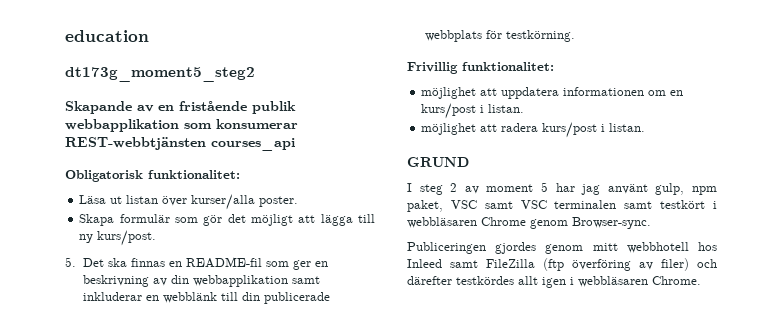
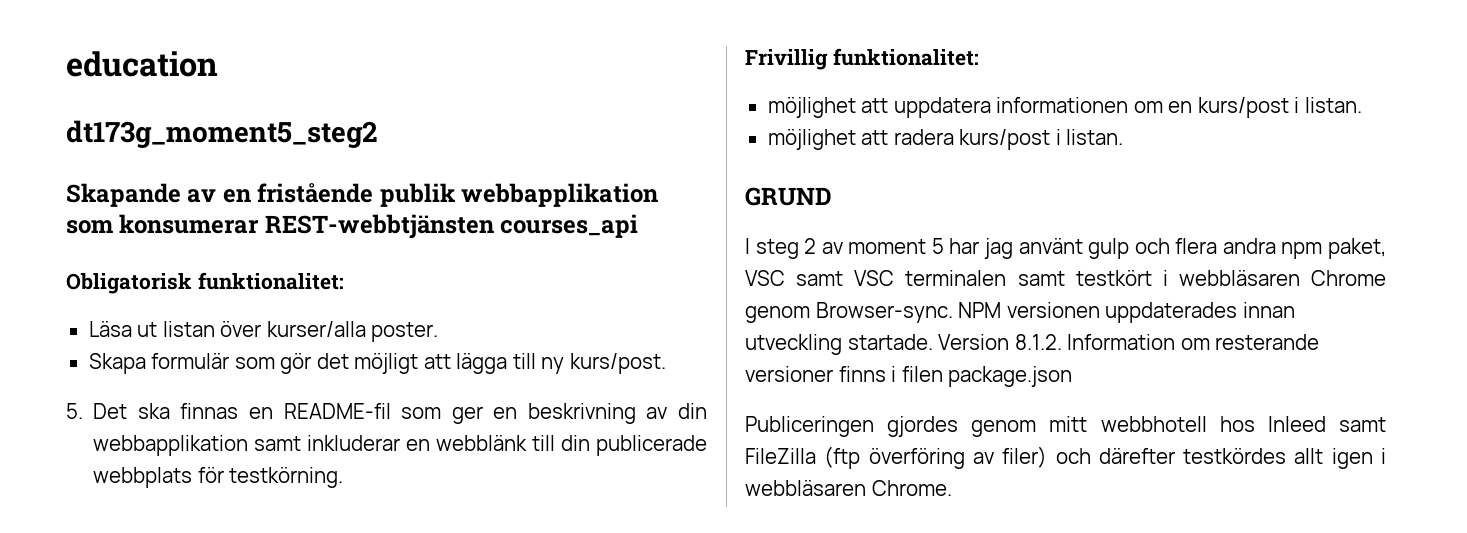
- I steg 2 av moment 5 har jag använt gulp, npm paket, VSC samt VSC terminalen samt testkört i webbläsaren Chrome genom Browser-sync.
+ I steg 2 av moment 5 har jag använt gulp och flera andra npm paket, VSC samt VSC terminalen samt testkört i webbläsaren Chrome genom Browser-sync. NPM versionen uppdaterades innan utveckling startade. Version 8.1.2. Information om resterande versioner finns i filen package.json

